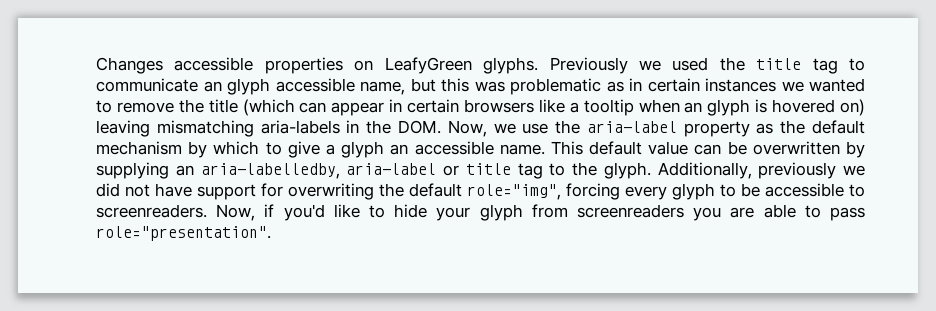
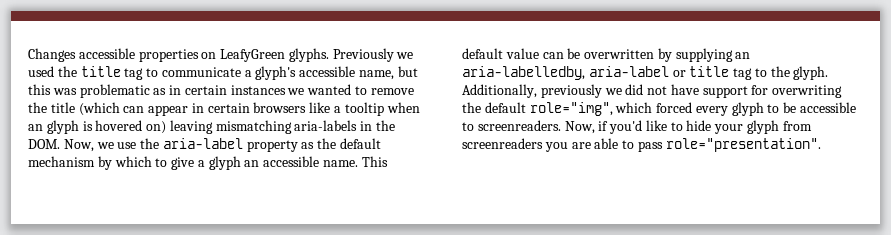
- Previously we used the title tag to communicate an glyph accessible name, but this was problematic as in certain instances we wanted to remove the title (which can appear in certain browsers like a tooltip when an glyph is hovered on) leaving mismatching aria-labels in the DOM. Now, we use the aria-label property as the default mechanism by which to give a glyph an accessible name.
+ Previously we used the title tag to communicate a glyph's accessible name, but this was problematic as in certain instances we wanted to remove the title (which can appear in certain browsers like a tooltip when an glyph is hovered on) leaving mismatching aria-labels in the DOM. Now, we use the aria-label property as the default mechanism by which to give a glyph an accessible name.
- Additionally, previously we did not have support for overwriting the default role="img", forcing every glyph to be accessible to screenreaders.
+ Additionally, previously we did not have support for overwriting the default role="img", which forced every glyph to be accessible to screenreaders.

